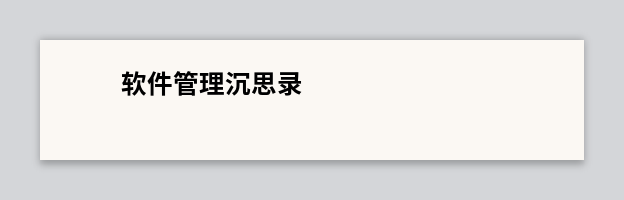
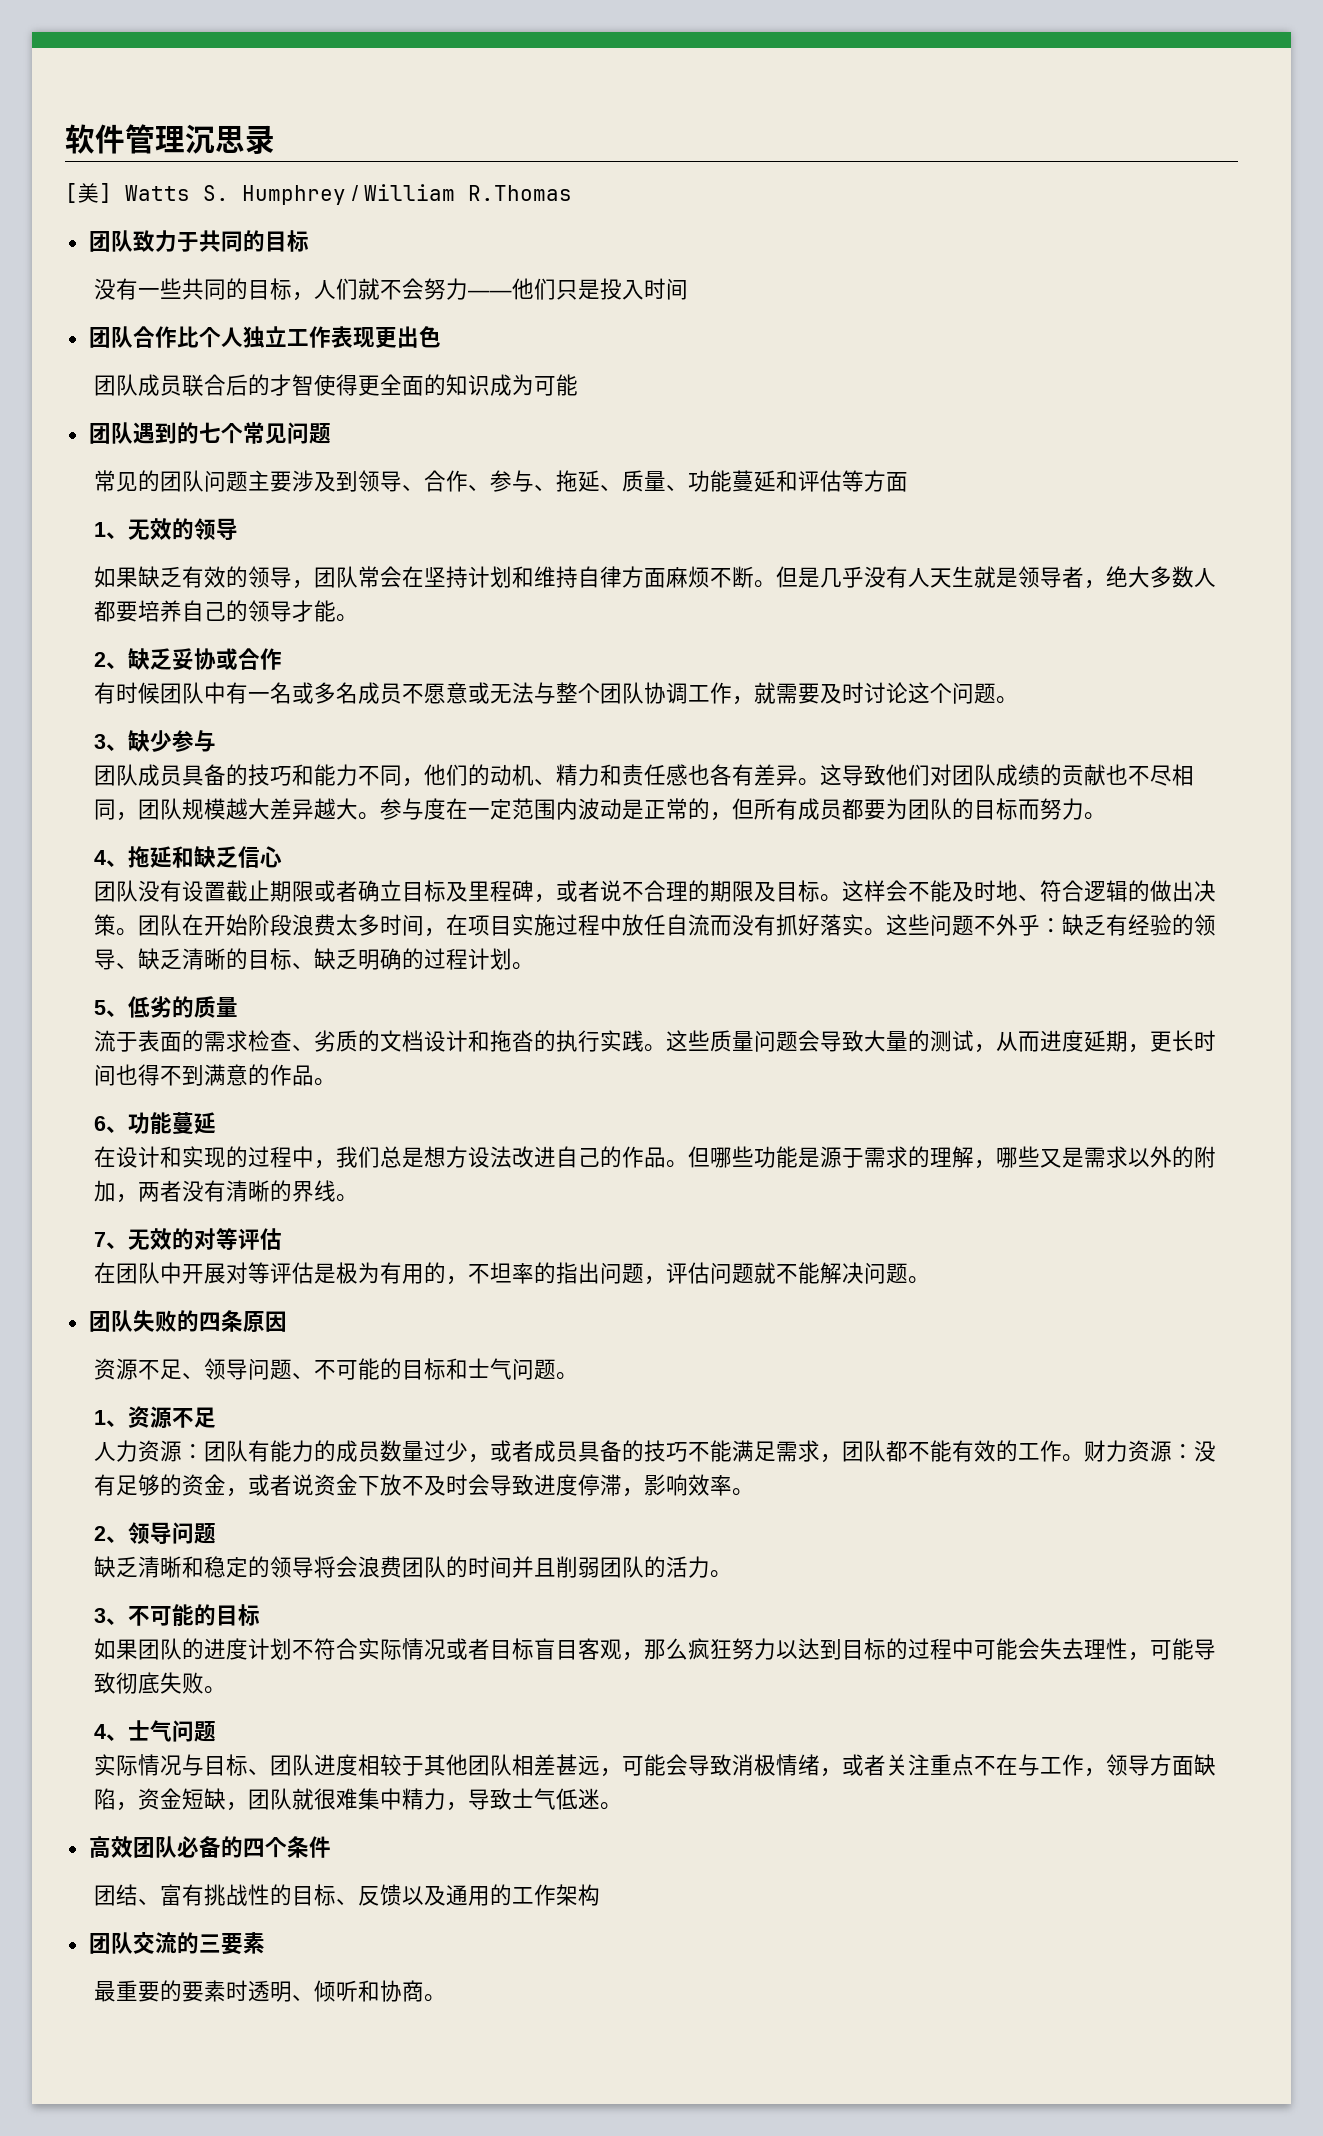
+ [美] Watts S. Humphrey / William R.Thomas
+ 团队致力于共同的目标
+ 没有一些共同的目标，人们就不会努力——他们只是投入时间
+ 团队合作比个人独立工作表现更出色
+ 团队成员联合后的才智使得更全面的知识成为可能
+ 团队遇到的七个常见问题
+ 常见的团队问题主要涉及到领导、合作、参与、拖延、质量、功能蔓延和评估等方面
+ 1、无效的领导
+ 如果缺乏有效的领导，团队常会在坚持计划和维持自律方面麻烦不断。但是几乎没有人天生就是领导者，绝大多数人都要培养自己的领导才能。
+ 2、缺乏妥协或合作
+ 有时候团队中有一名或多名成员不愿意或无法与整个团队协调工作，就需要及时讨论这个问题。
+ 3、缺少参与
+ 团队成员具备的技巧和能力不同，他们的动机、精力和责任感也各有差异。这导致他们对团队成绩的贡献也不尽相同，团队规模越大差异越大。参与度在一定范围内波动是正常的，但所有成员都要为团队的目标而努力。
+ 4、拖延和缺乏信心
+ 团队没有设置截止期限或者确立目标及里程碑，或者说不合理的期限及目标。这样会不能及时地、符合逻辑的做出决策。团队在开始阶段浪费太多时间，在项目实施过程中放任自流而没有抓好落实。这些问题不外乎：缺乏有经验的领导、缺乏清晰的目标、缺乏明确的过程计划。
+ 5、低劣的质量
+ 流于表面的需求检查、劣质的文档设计和拖沓的执行实践。这些质量问题会导致大量的测试，从而进度延期，更长时间也得不到满意的作品。
+ 6、功能蔓延
+ 在设计和实现的过程中，我们总是想方设法改进自己的作品。但哪些功能是源于需求的理解，哪些又是需求以外的附加，两者没有清晰的界线。
+ 7、无效的对等评估
+ 在团队中开展对等评估是极为有用的，不坦率的指出问题，评估问题就不能解决问题。
+ 团队失败的四条原因
+ 资源不足、领导问题、不可能的目标和士气问题。
+ 1、资源不足
+ 人力资源：团队有能力的成员数量过少，或者成员具备的技巧不能满足需求，团队都不能有效的工作。财力资源：没有足够的资金，或者说资金下放不及时会导致进度停滞，影响效率。
+ 2、领导问题
+ 缺乏清晰和稳定的领导将会浪费团队的时间并且削弱团队的活力。
+ 3、不可能的目标
+ 如果团队的进度计划不符合实际情况或者目标盲目客观，那么疯狂努力以达到目标的过程中可能会失去理性，可能导致彻底失败。
+ 4、士气问题
+ 实际情况与目标、团队进度相较于其他团队相差甚远，可能会导致消极情绪，或者关注重点不在与工作，领导方面缺陷，资金短缺，团队就很难集中精力，导致士气低迷。
+ 高效团队必备的四个条件
+ 团结、富有挑战性的目标、反馈以及通用的工作架构
+ 团队交流的三要素
+ 最重要的要素时透明、倾听和协商。

